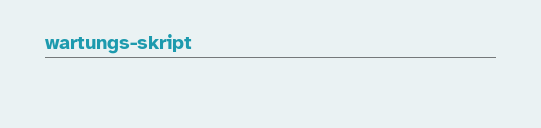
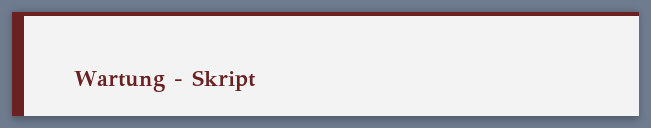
- wartungs-skript
+ Wartung - Skript

